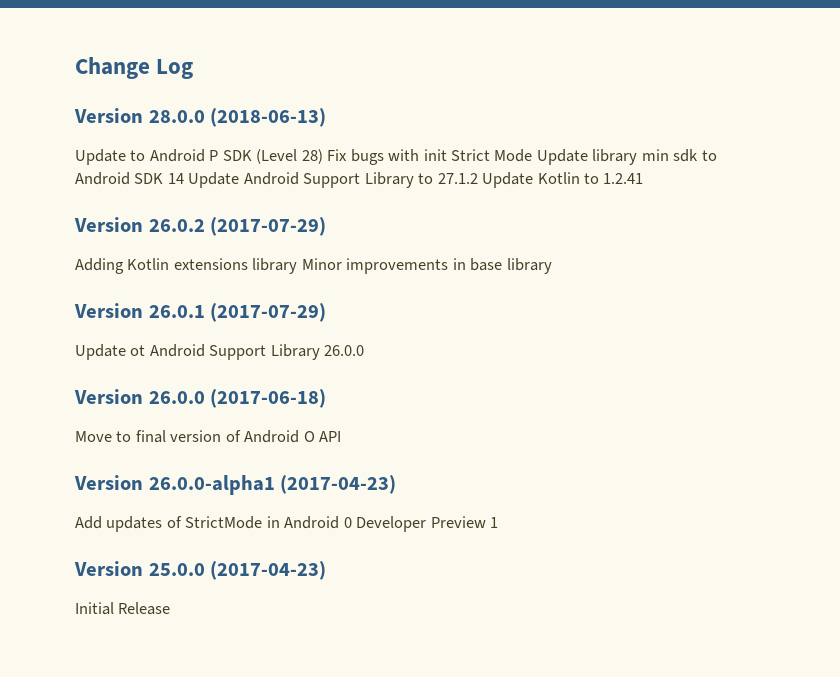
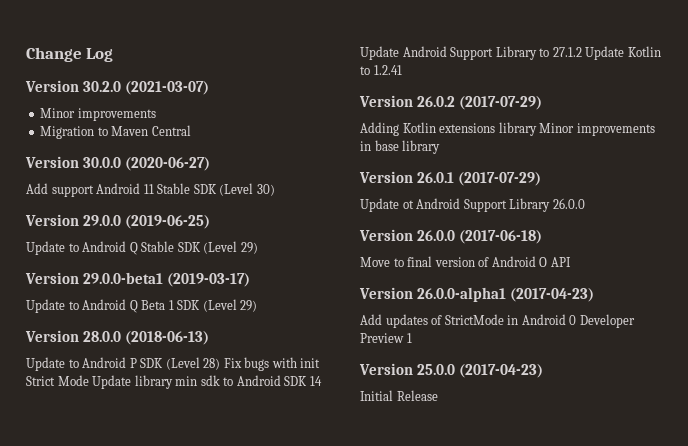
+ Version 30.2.0 (2021-03-07)
+ Minor improvements
+ Migration to Maven Central
+ Version 30.0.0 (2020-06-27)
+ Add support Android 11 Stable SDK (Level 30)
+ Version 29.0.0 (2019-06-25)
+ Update to Android Q Stable SDK (Level 29)
+ Version 29.0.0-beta1 (2019-03-17)
+ Update to Android Q Beta 1 SDK (Level 29)

